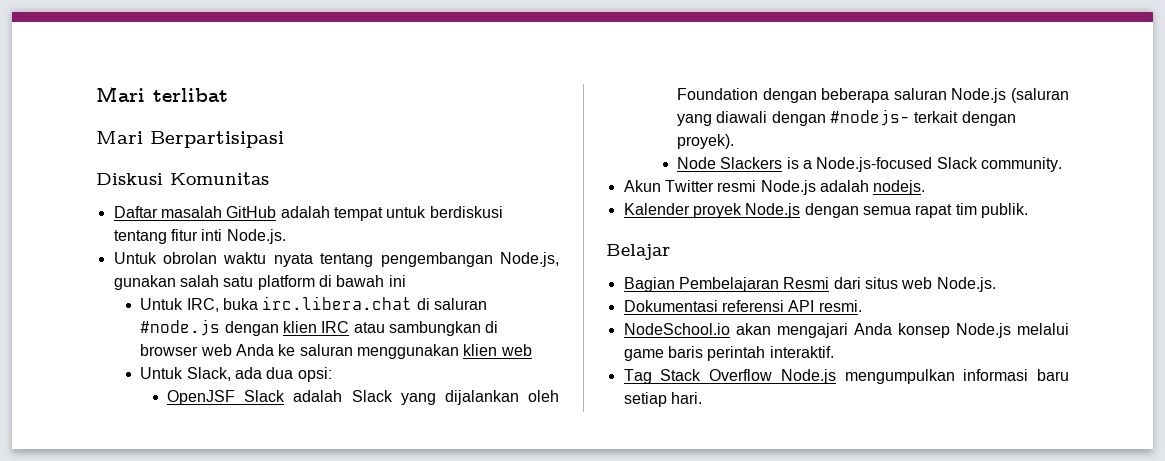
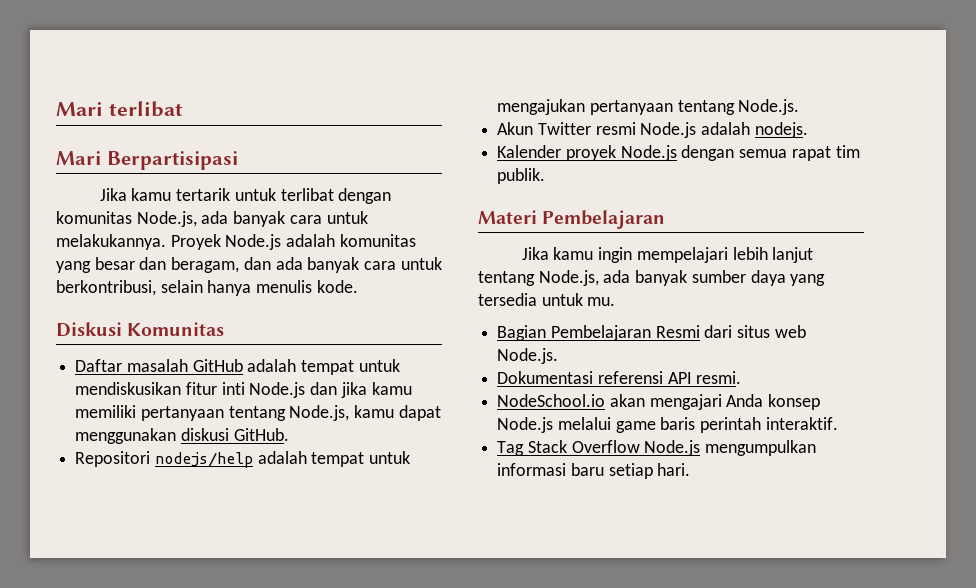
+ Jika kamu tertarik untuk terlibat dengan komunitas Node.js, ada banyak cara untuk melakukannya. Proyek Node.js adalah komunitas yang besar dan beragam, dan ada banyak cara untuk berkontribusi, selain hanya menulis kode.
- Daftar masalah GitHub adalah tempat untuk berdiskusi tentang fitur inti Node.js.
- Untuk obrolan waktu nyata tentang pengembangan Node.js, gunakan salah satu platform di bawah ini
- Untuk IRC, buka irc.libera.chat di saluran #node.js dengan klien IRC atau sambungkan di browser web Anda ke saluran menggunakan klien web
- Untuk Slack, ada dua opsi:
- OpenJSF Slack adalah Slack yang dijalankan oleh Foundation dengan beberapa saluran Node.js (saluran yang diawali dengan #nodejs- terkait dengan proyek).
- Node Slackers is a Node.js-focused Slack community.
+ Daftar masalah GitHub adalah tempat untuk mendiskusikan fitur inti Node.js dan jika kamu memiliki pertanyaan tentang Node.js, kamu dapat menggunakan diskusi GitHub.
+ Repositori nodejs/help adalah tempat untuk mengajukan pertanyaan tentang Node.js.
- Belajar
+ Materi Pembelajaran
+ Jika kamu ingin mempelajari lebih lanjut tentang Node.js, ada banyak sumber daya yang tersedia untuk mu.

